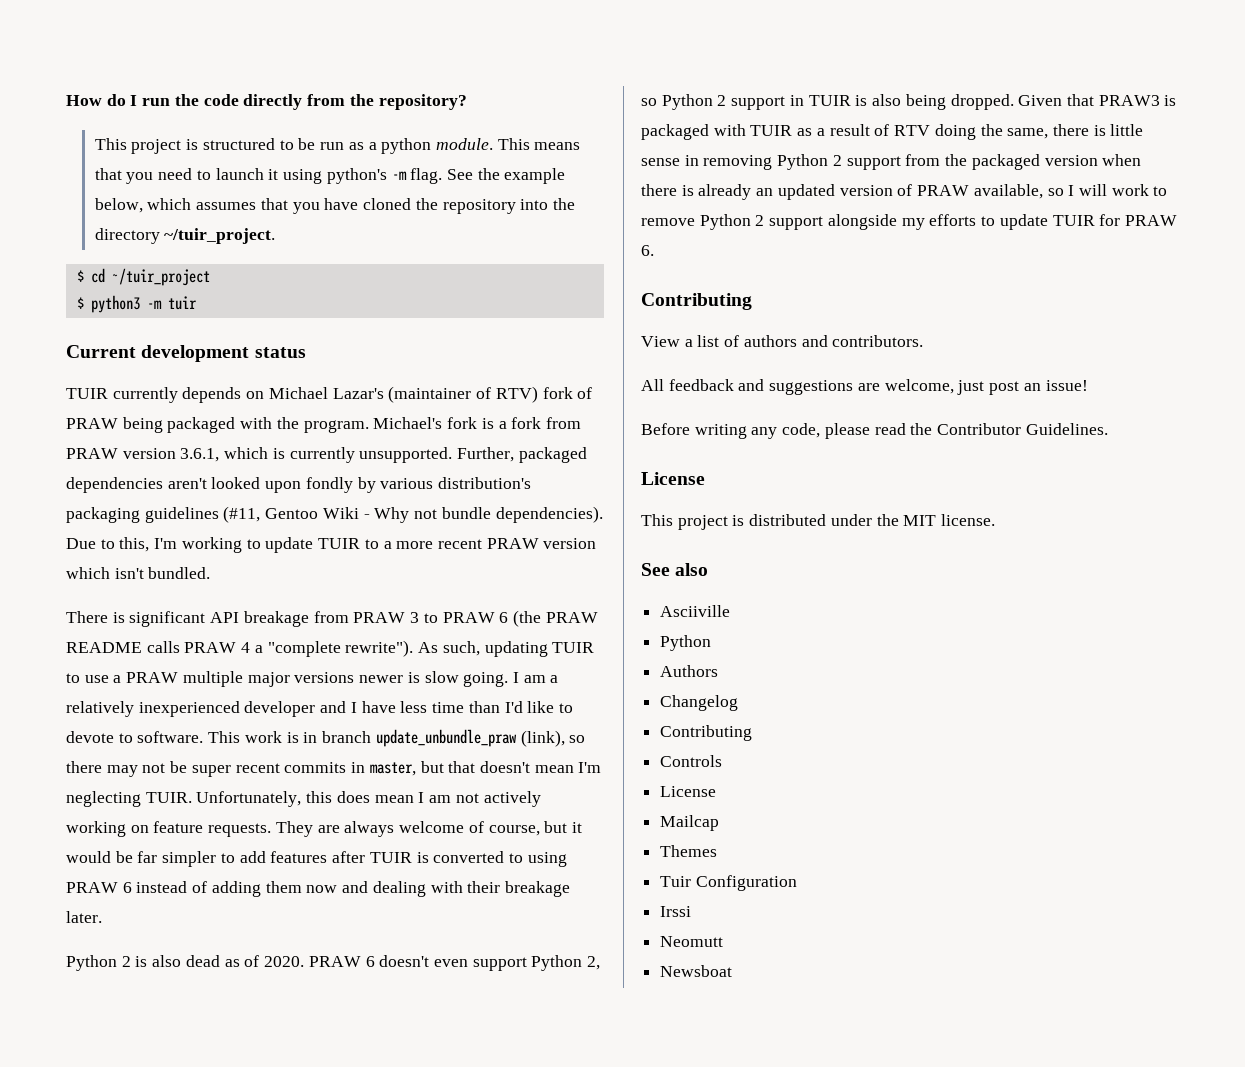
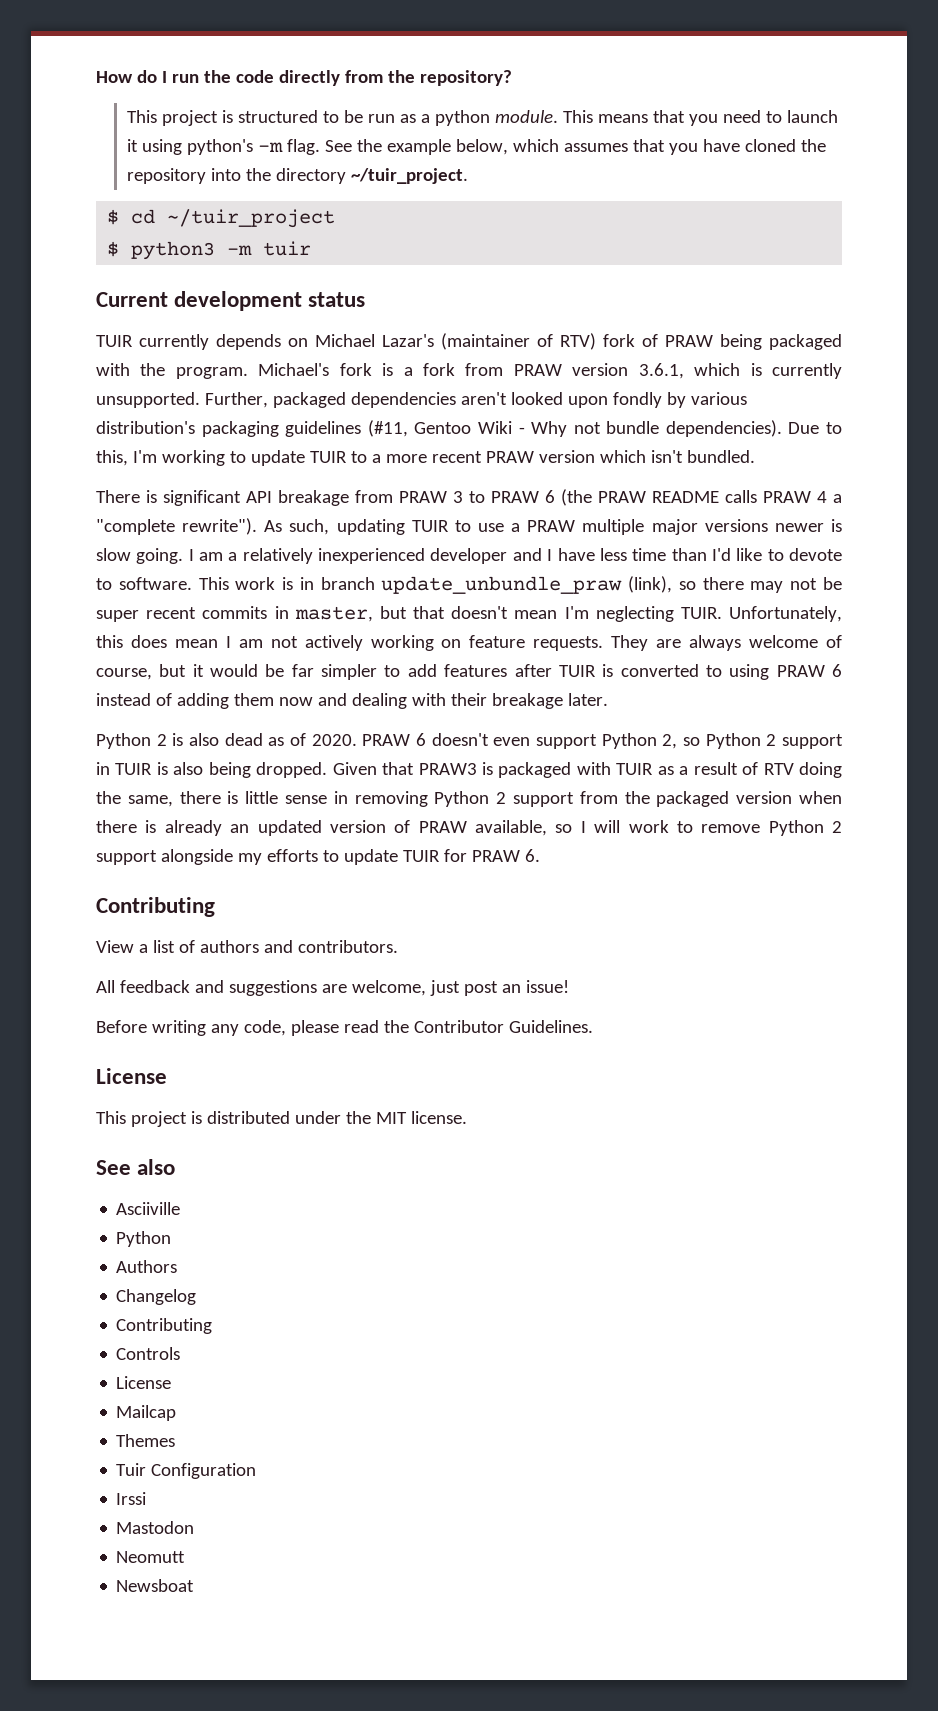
+ Mastodon

